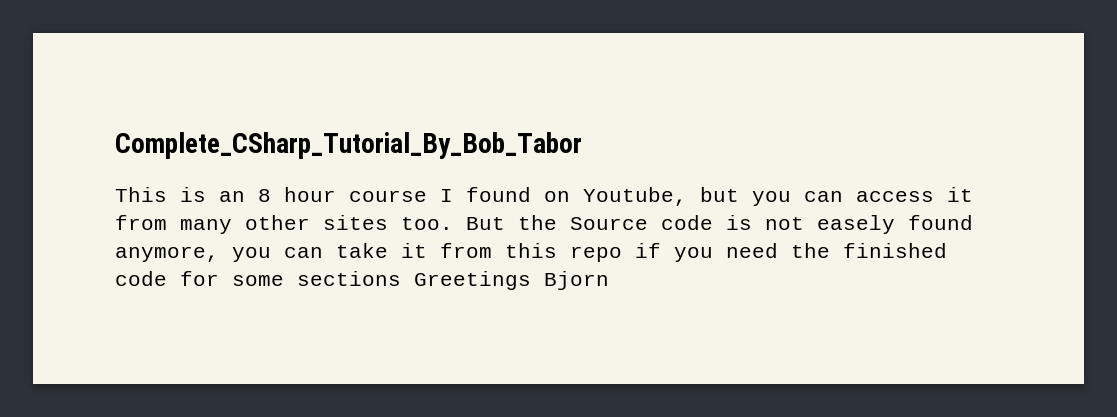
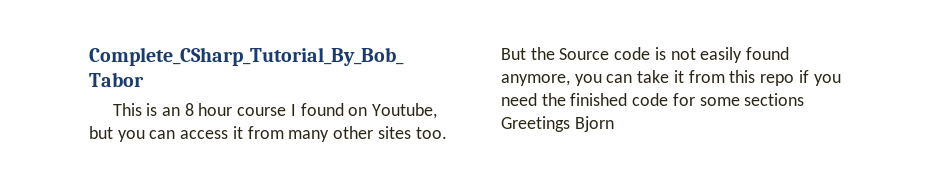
- But the Source code is not easely found anymore, you can take it from this repo if you need the finished code for some sections Greetings Bjorn
+ But the Source code is not easily found anymore, you can take it from this repo if you need the finished code for some sections Greetings Bjorn

